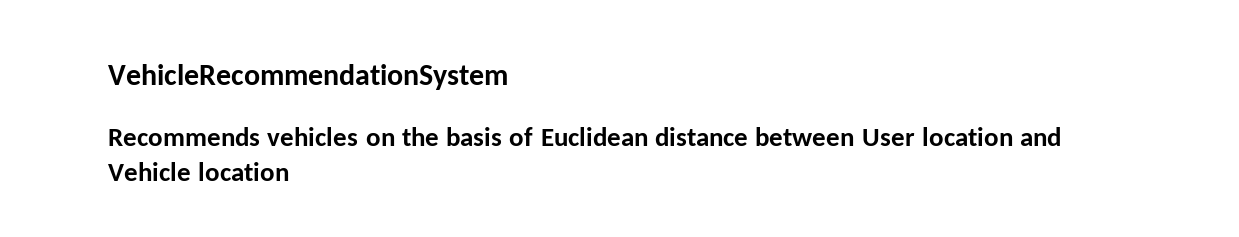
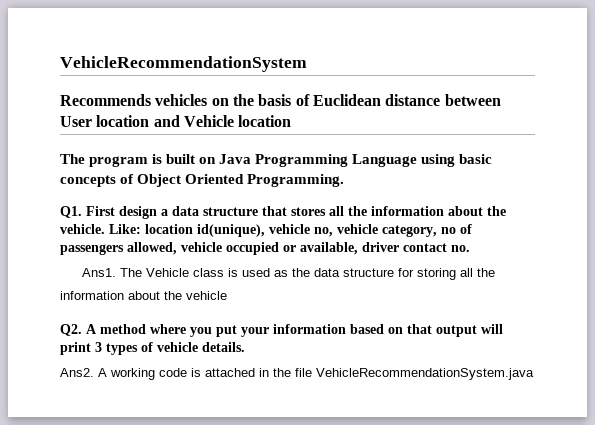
+ The program is built on Java Programming Language using basic concepts of Object Oriented Programming.
+ Q1. First design a data structure that stores all the information about the vehicle. Like: location id(unique), vehicle no, vehicle category, no of passengers allowed, vehicle occupied or available, driver contact no.
+ Ans1. The Vehicle class is used as the data structure for storing all the information about the vehicle
+ Q2. A method where you put your information based on that output will print 3 types of vehicle details.
+ Ans2. A working code is attached in the file VehicleRecommendationSystem.java

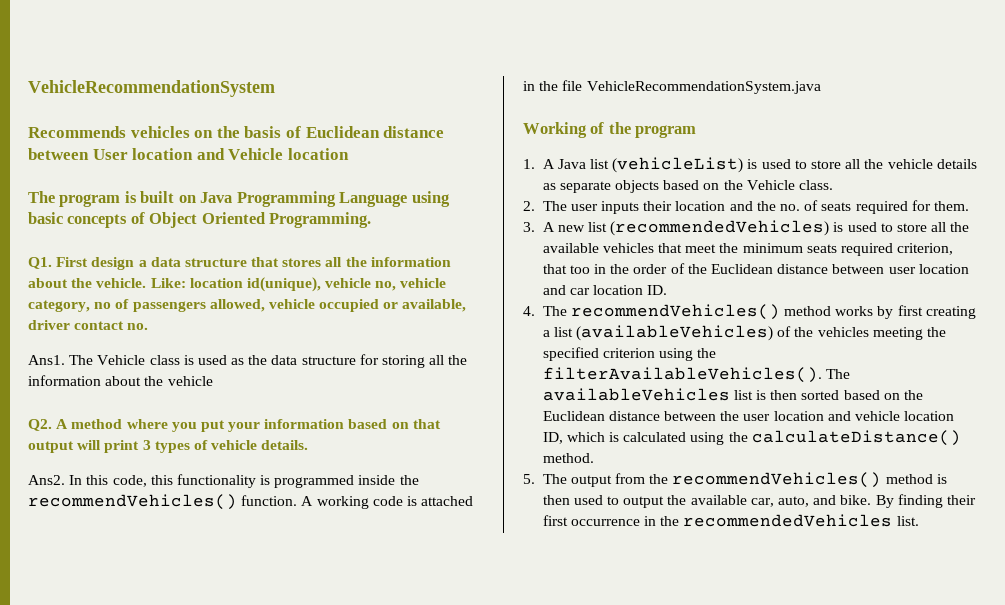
+ In this code, this functionality is programmed inside the recommendVehicles() function.
+ Working of the program
+ 1. A Java list (vehicleList) is used to store all the vehicle details as separate objects based on the Vehicle class.
+ 2. The user inputs their location and the no. of seats required for them.
+ 3. A new list (recommendedVehicles) is used to store all the available vehicles that meet the minimum seats required criterion, that too in the order of the Euclidean distance between user location and car location ID.
+ 4. The recommendVehicles() method works by first creating a list (availableVehicles) of the vehicles meeting the specified criterion using the filterAvailableVehicles(). The availableVehicles list is then sorted based on the Euclidean distance between the user location and vehicle location ID, which is calculated using the calculateDistance() method.
+ 5. The output from the recommendVehicles() method is then used to output the available car, auto, and bike. By finding their first occurrence in the recommendedVehicles list.

